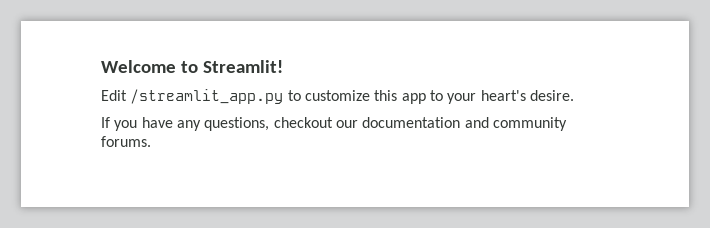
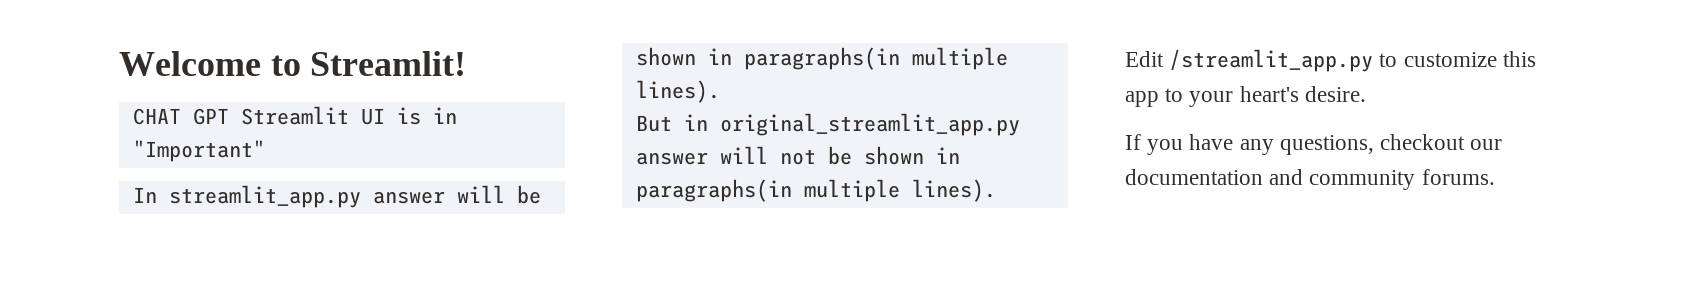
+ CHAT GPT Streamlit UI is in "Important"
+ In streamlit_app.py answer will be shown in paragraphs(in multiple lines).
+ But in original_streamlit_app.py answer will not be shown in paragraphs(in multiple lines).

